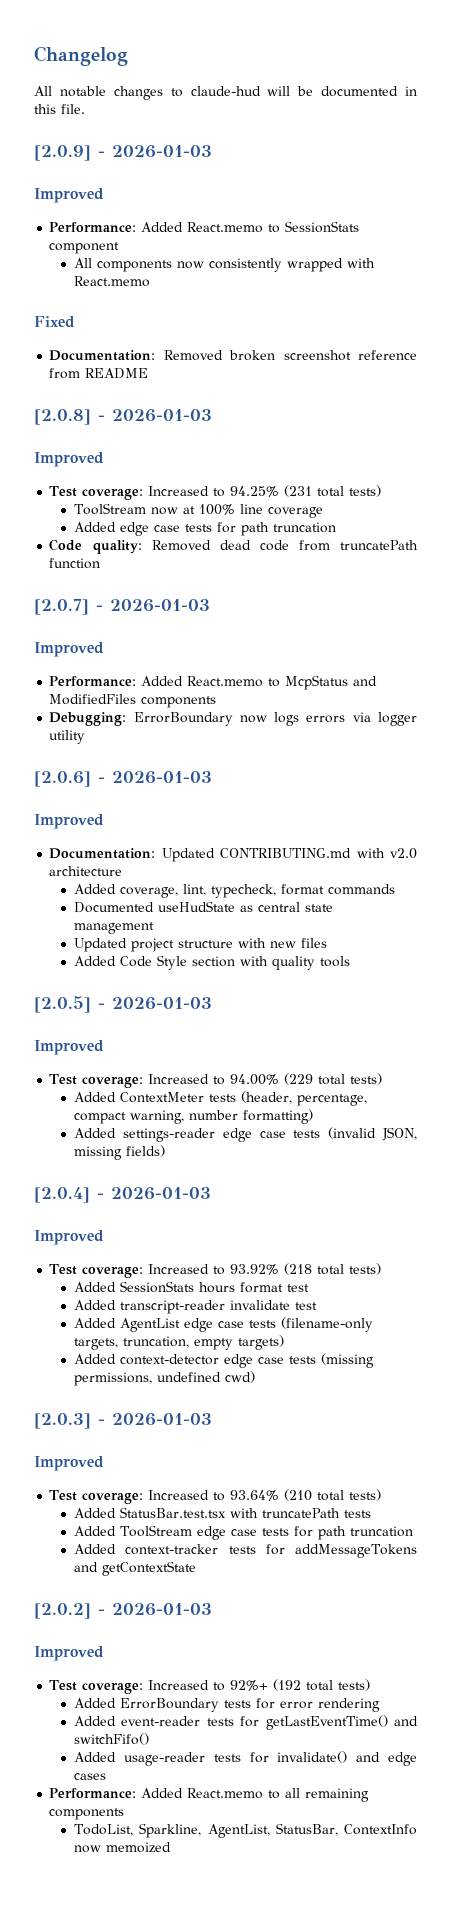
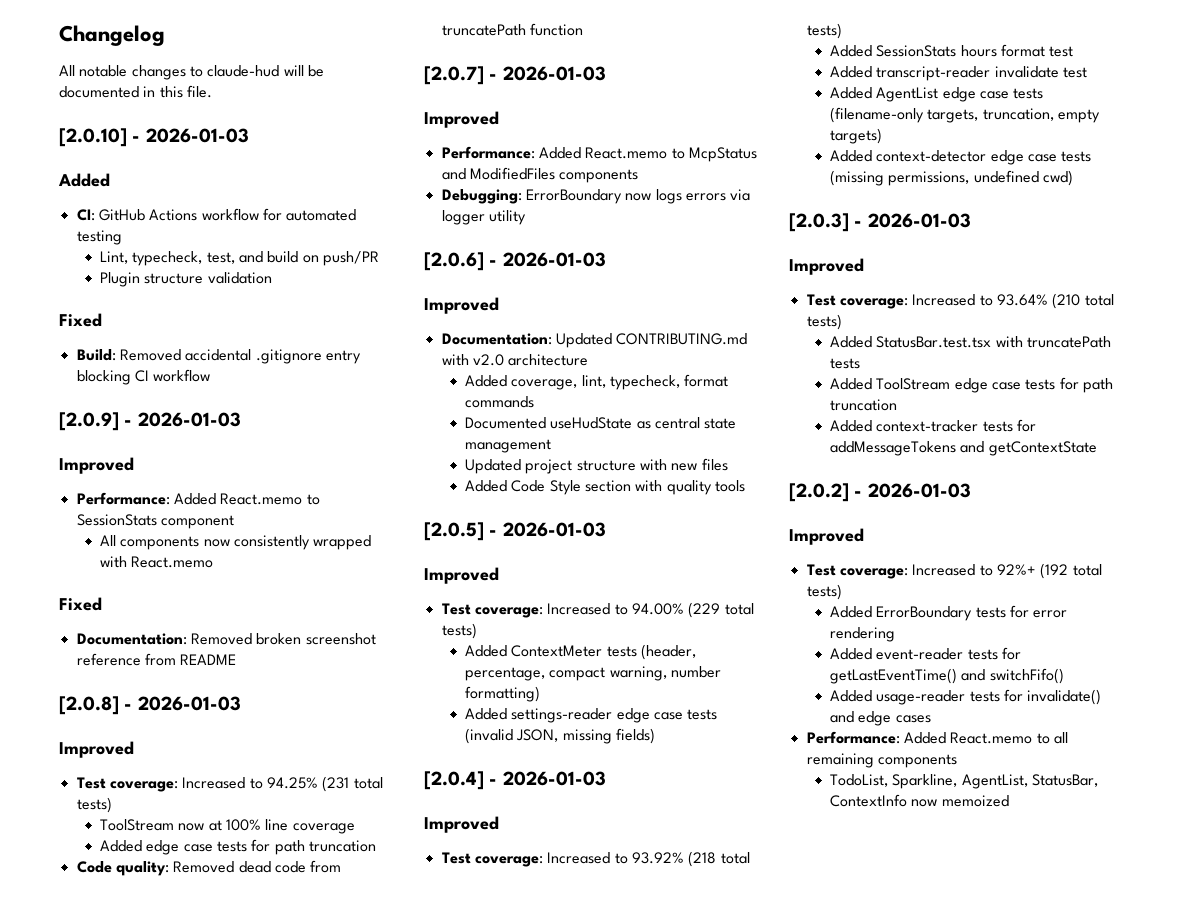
+ [2.0.10] - 2026-01-03
+ Added
+ CI: GitHub Actions workflow for automated testing
+ Lint, typecheck, test, and build on push/PR
+ Plugin structure validation
+ Fixed
+ Build: Removed accidental .gitignore entry blocking CI workflow

